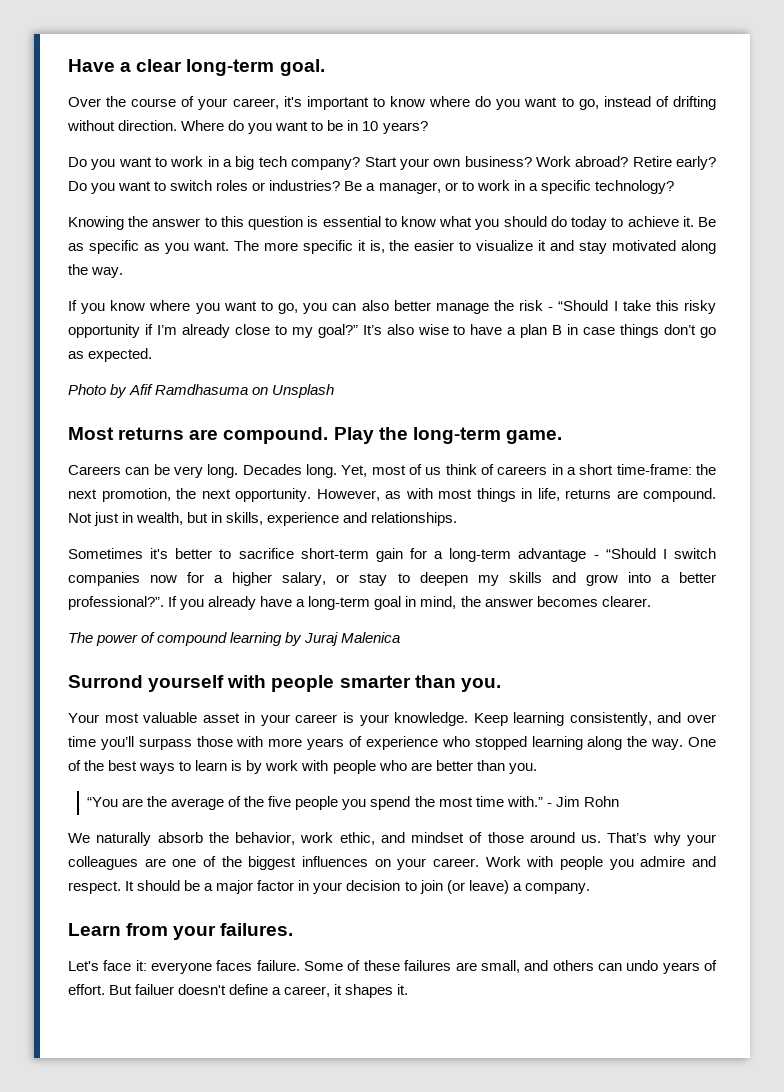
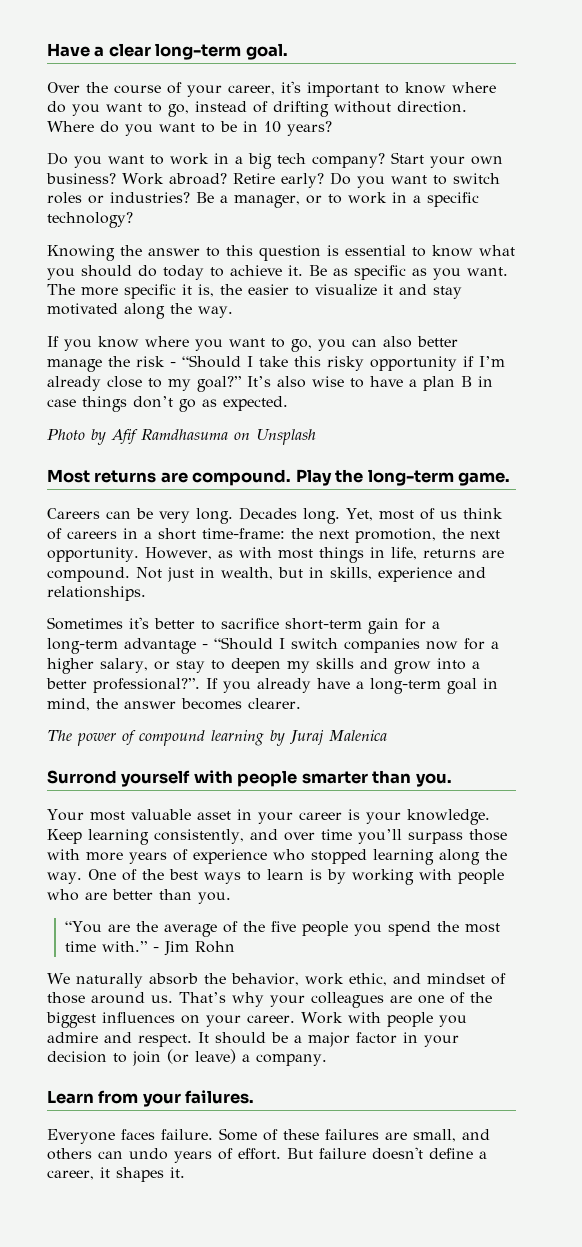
- One of the best ways to learn is by work with people who are better than you.
+ One of the best ways to learn is by working with people who are better than you.
- Let's face it: everyone faces failure.
+ Everyone faces failure.
- But failuer doesn't define a career, it shapes it.
+ But failure doesn't define a career, it shapes it.

